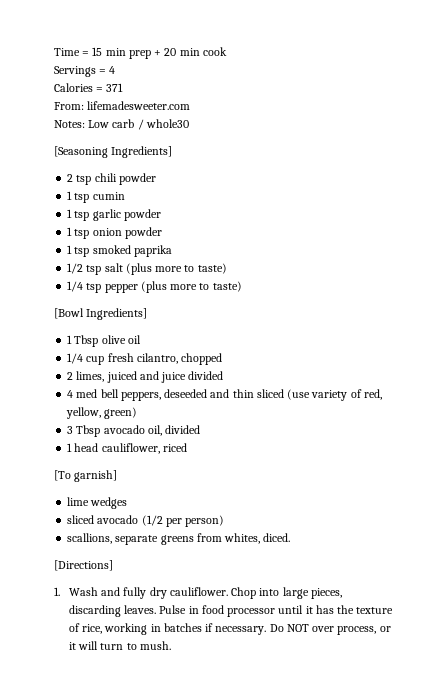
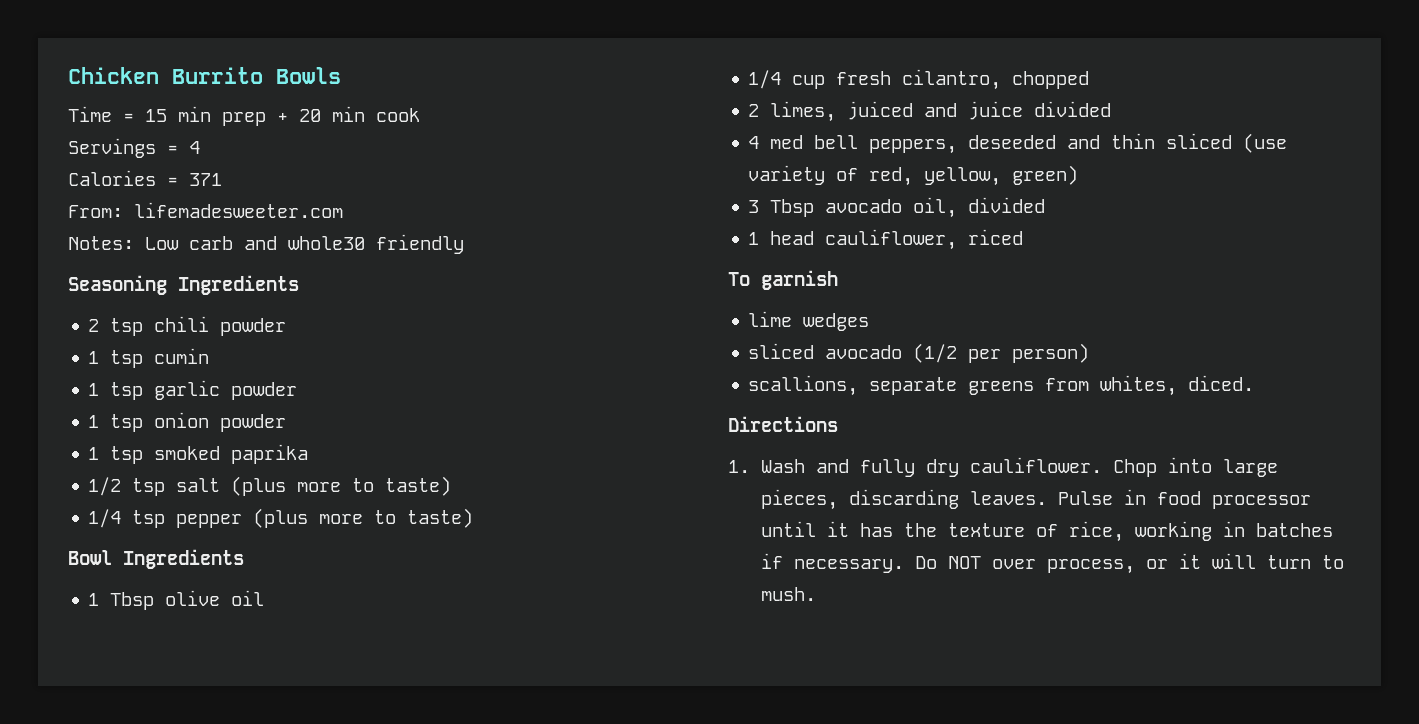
+ Chicken Burrito Bowls
- Notes: Low carb / whole30
- [Seasoning Ingredients]
+ Notes: Low carb and whole30 friendly
+ Seasoning Ingredients
- [Bowl Ingredients]
+ Bowl Ingredients
- [To garnish]
+ To garnish
- [Directions]
+ Directions

